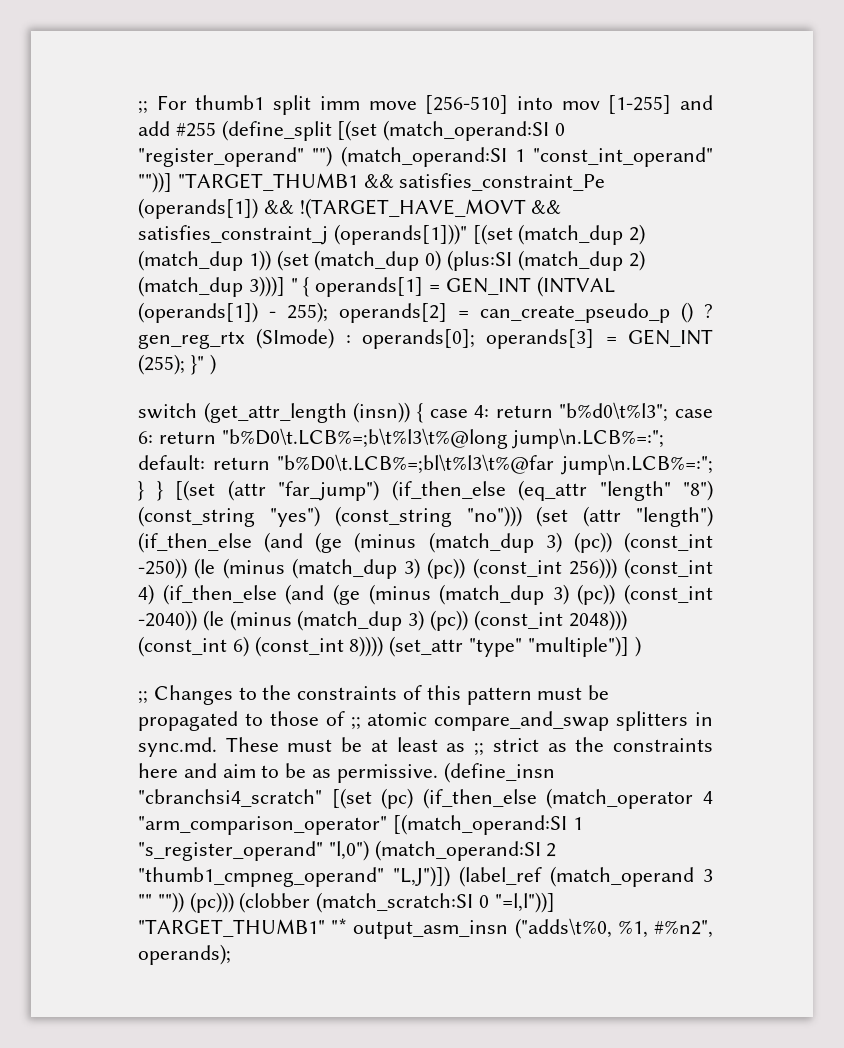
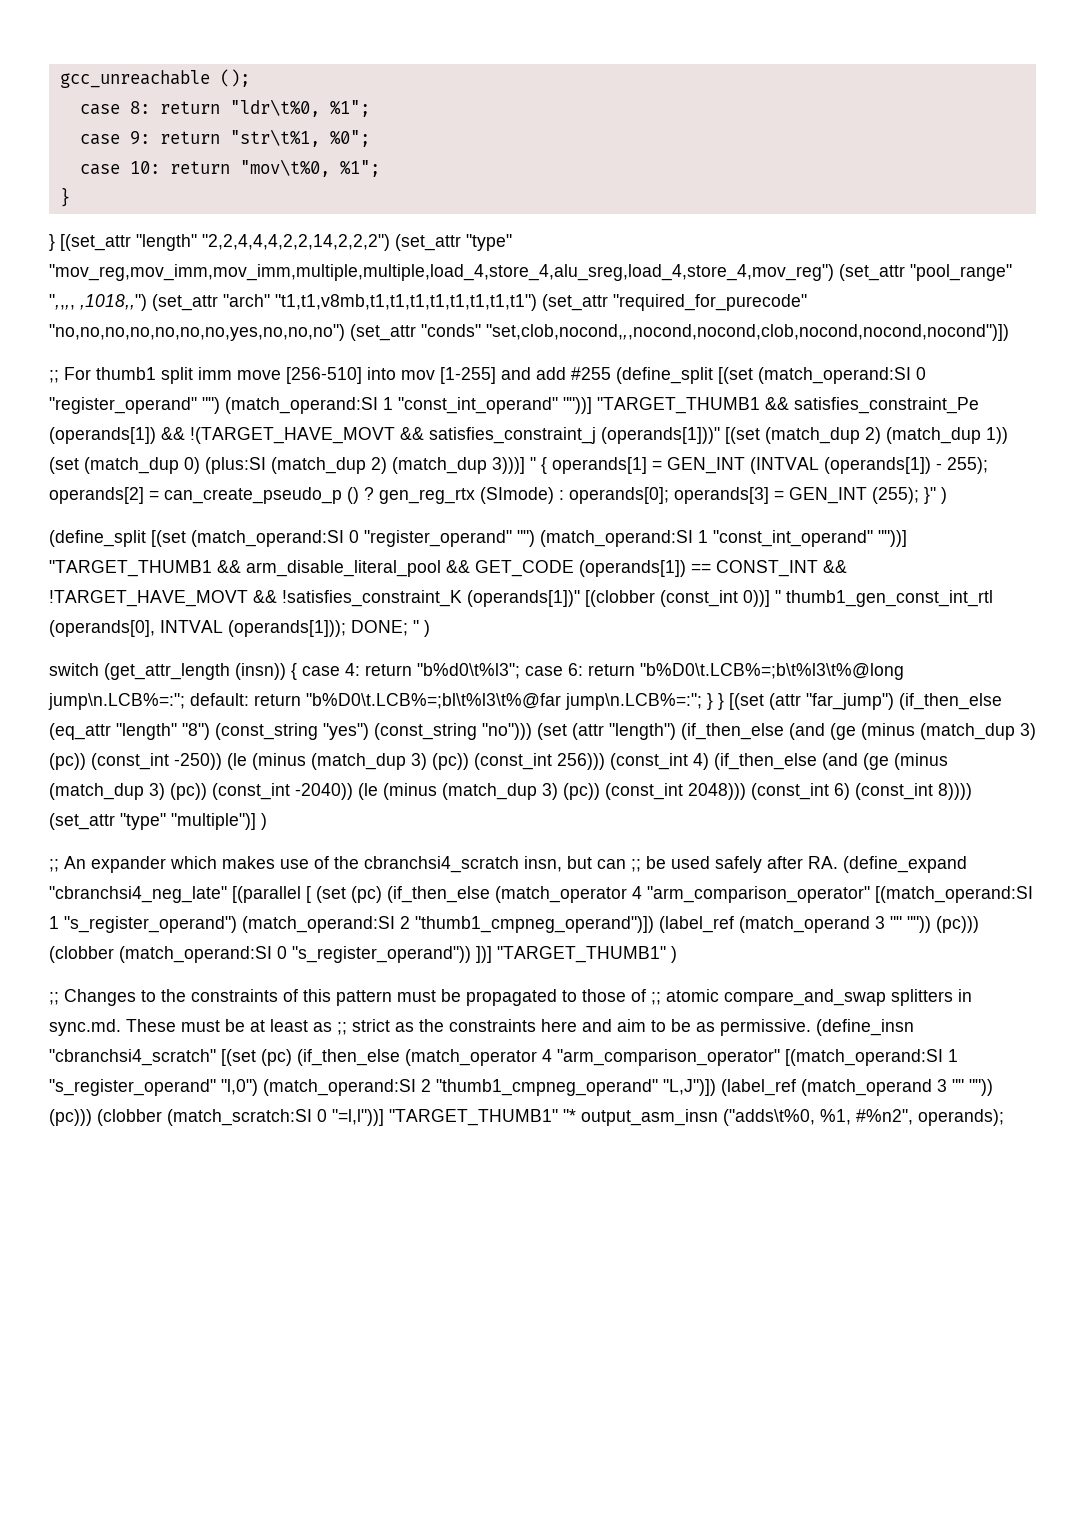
+ gcc_unreachable ();
+ case 8: return "ldr\t%0, %1";
+ case 9: return "str\t%1, %0";
+ case 10: return "mov\t%0, %1";
+ }
+ } [(set_attr "length" "2,2,4,4,4,2,2,14,2,2,2") (set_attr "type" "mov_reg,mov_imm,mov_imm,multiple,multiple,load_4,store_4,alu_sreg,load_4,store_4,mov_reg") (set_attr "pool_range" ",,,, ,1018,,") (set_attr "arch" "t1,t1,v8mb,t1,t1,t1,t1,t1,t1,t1,t1") (set_attr "required_for_purecode" "no,no,no,no,no,no,no,yes,no,no,no") (set_attr "conds" "set,clob,nocond,,,nocond,nocond,clob,nocond,nocond,nocond")])
+ (define_split [(set (match_operand:SI 0 "register_operand" "") (match_operand:SI 1 "const_int_operand" ""))] "TARGET_THUMB1 && arm_disable_literal_pool && GET_CODE (operands[1]) == CONST_INT && !TARGET_HAVE_MOVT && !satisfies_constraint_K (operands[1])" [(clobber (const_int 0))] " thumb1_gen_const_int_rtl (operands[0], INTVAL (operands[1])); DONE; " )
+ ;; An expander which makes use of the cbranchsi4_scratch insn, but can ;; be used safely after RA. (define_expand "cbranchsi4_neg_late" [(parallel [ (set (pc) (if_then_else (match_operator 4 "arm_comparison_operator" [(match_operand:SI 1 "s_register_operand") (match_operand:SI 2 "thumb1_cmpneg_operand")]) (label_ref (match_operand 3 "" "")) (pc))) (clobber (match_operand:SI 0 "s_register_operand")) ])] "TARGET_THUMB1" )

